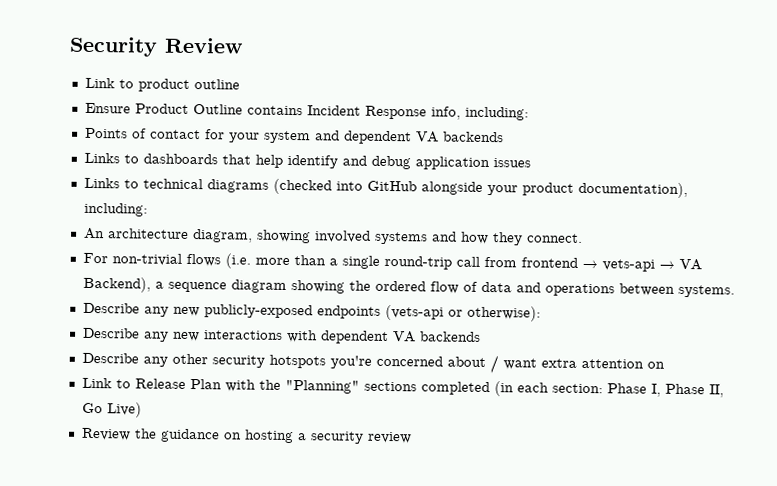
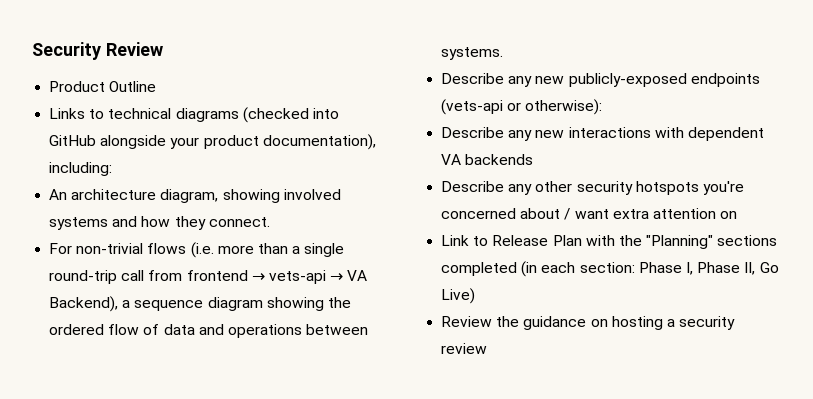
- Link to product outline
- Ensure Product Outline contains Incident Response info, including:
- Points of contact for your system and dependent VA backends
- Links to dashboards that help identify and debug application issues
+ Product Outline

